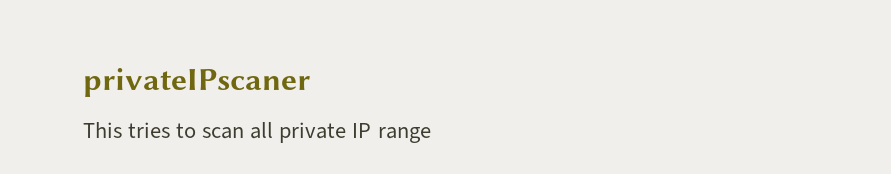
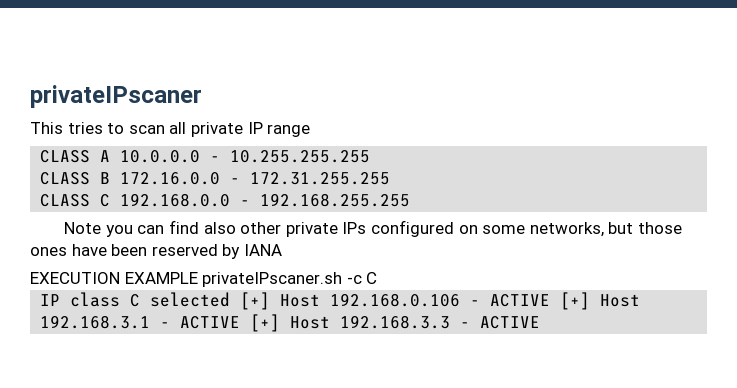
+ CLASS A 10.0.0.0 - 10.255.255.255
+ CLASS B 172.16.0.0 - 172.31.255.255
+ CLASS C 192.168.0.0 - 192.168.255.255
+ Note you can find also other private IPs configured on some networks, but those ones have been reserved by IANA
+ EXECUTION EXAMPLE privateIPscaner.sh -c C
+ IP class C selected [+] Host 192.168.0.106 - ACTIVE [+] Host 192.168.3.1 - ACTIVE [+] Host 192.168.3.3 - ACTIVE

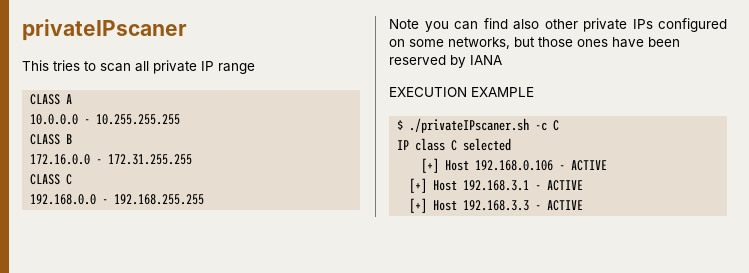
- CLASS A 10.0.0.0 - 10.255.255.255
+ CLASS A
+ 10.0.0.0 - 10.255.255.255
- CLASS B 172.16.0.0 - 172.31.255.255
+ CLASS B
+ 172.16.0.0 - 172.31.255.255
- CLASS C 192.168.0.0 - 192.168.255.255
+ CLASS C
+ 192.168.0.0 - 192.168.255.255
- EXECUTION EXAMPLE privateIPscaner.sh -c C
+ EXECUTION EXAMPLE
+ $ ./privateIPscaner.sh -c C
- IP class C selected [+] Host 192.168.0.106 - ACTIVE [+] Host 192.168.3.1 - ACTIVE [+] Host 192.168.3.3 - ACTIVE
+ IP class C selected
+ [+] Host 192.168.0.106 - ACTIVE
+ [+] Host 192.168.3.1 - ACTIVE
+ [+] Host 192.168.3.3 - ACTIVE

